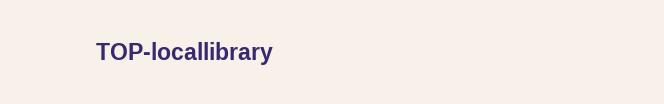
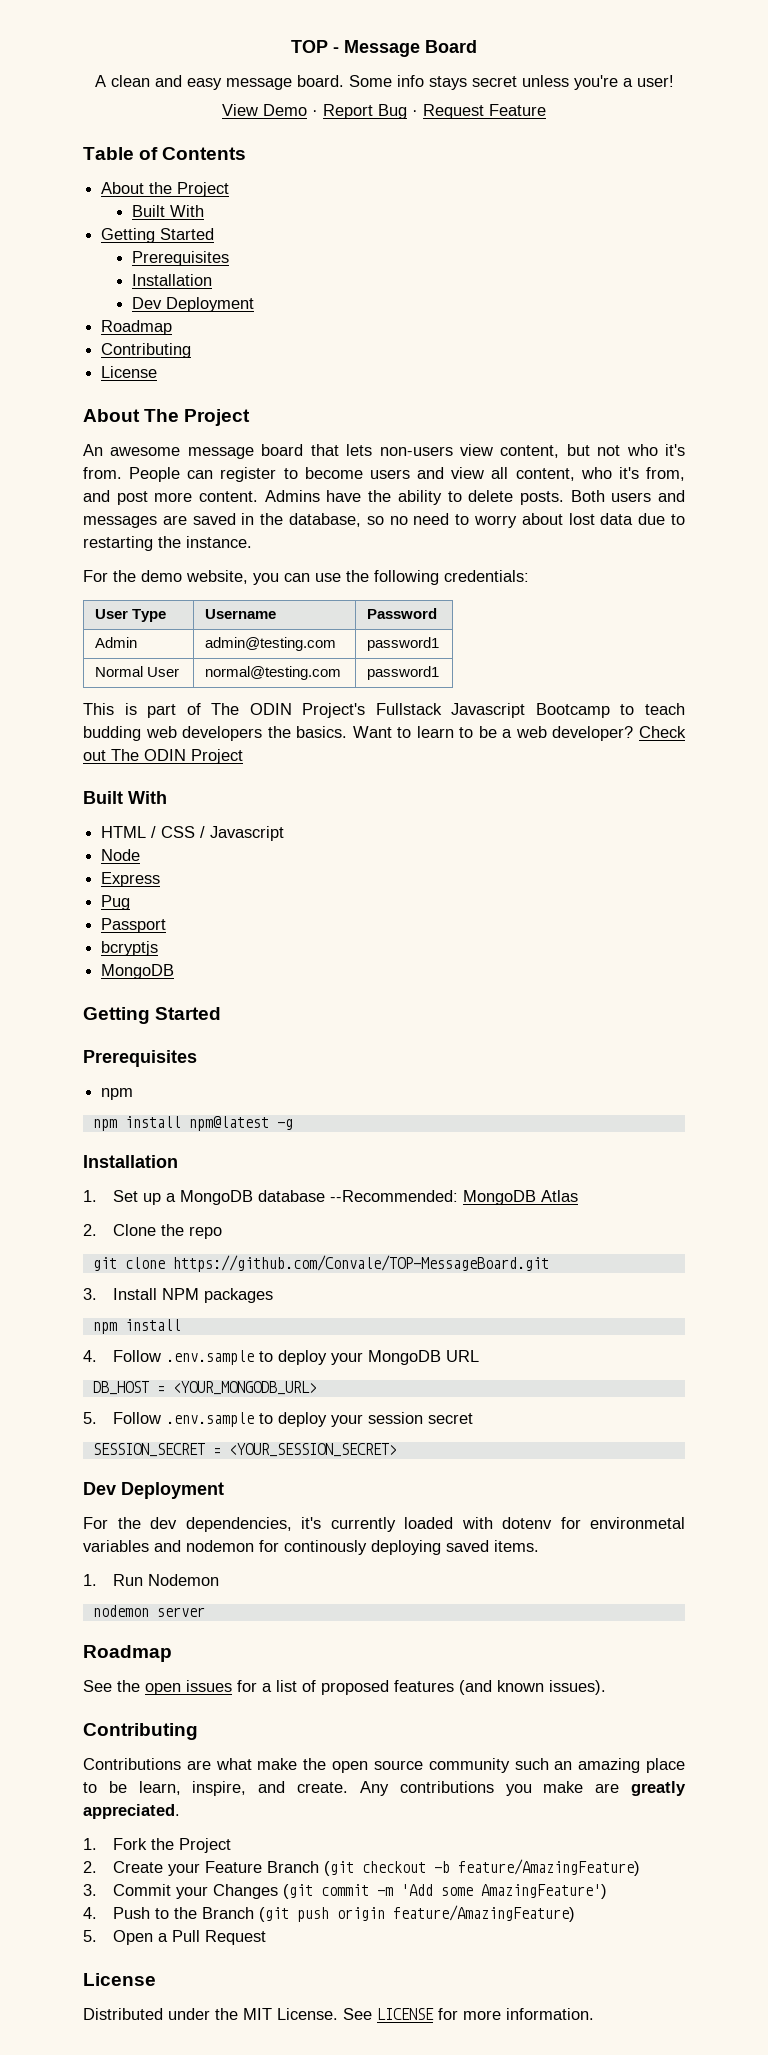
- TOP-locallibrary
+ TOP - Message Board
+ A clean and easy message board. Some info stays secret unless you're a user!
+ View Demo · Report Bug · Request Feature
+ Table of Contents
+ About the Project
+ Built With
+ Getting Started
+ Prerequisites
+ Installation
+ Dev Deployment
+ Roadmap
+ Contributing
+ License
+ About The Project
+ An awesome message board that lets non-users view content, but not who it's from. People can register to become users and view all content, who it's from, and post more content. Admins have the ability to delete posts. Both users and messages are saved in the database, so no need to worry about lost data due to restarting the instance.
+ For the demo website, you can use the following credentials:
+ User Type | Username | Password
+ Admin | admin@testing.com | password1
+ Normal User | normal@testing.com | password1
+ This is part of The ODIN Project's Fullstack Javascript Bootcamp to teach budding web developers the basics. Want to learn to be a web developer? Check out The ODIN Project
+ Built With
+ HTML / CSS / Javascript
+ Node
+ Express
+ Pug
+ Passport
+ bcryptjs
+ MongoDB
+ Getting Started
+ Prerequisites
+ npm
+ npm install npm@latest -g
+ Installation
+ 1. Set up a MongoDB database --Recommended: MongoDB Atlas
+ 2. Clone the repo
+ git clone https://github.com/Convale/TOP-MessageBoard.git
+ 3. Install NPM packages
+ npm install
+ 4. Follow .env.sample to deploy your MongoDB URL
+ DB_HOST = <YOUR_MONGODB_URL>
+ 5. Follow .env.sample to deploy your session secret
+ SESSION_SECRET = <YOUR_SESSION_SECRET>
+ Dev Deployment
+ For the dev dependencies, it's currently loaded with dotenv for environmetal variables and nodemon for continously deploying saved items.
+ 1. Run Nodemon
+ nodemon server
+ Roadmap
+ See the open issues for a list of proposed features (and known issues).
+ Contributing
+ Contributions are what make the open source community such an amazing place to be learn, inspire, and create. Any contributions you make are greatly appreciated.
+ 1. Fork the Project
+ 2. Create your Feature Branch (git checkout -b feature/AmazingFeature)
+ 3. Commit your Changes (git commit -m 'Add some AmazingFeature')
+ 4. Push to the Branch (git push origin feature/AmazingFeature)
+ 5. Open a Pull Request
+ License
+ Distributed under the MIT License. See LICENSE for more information.

